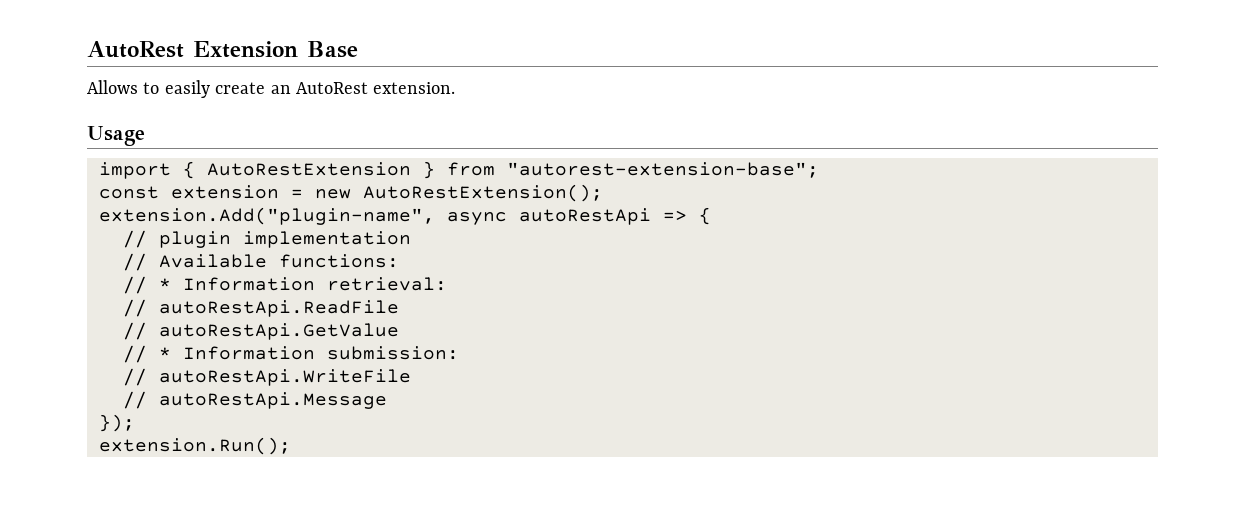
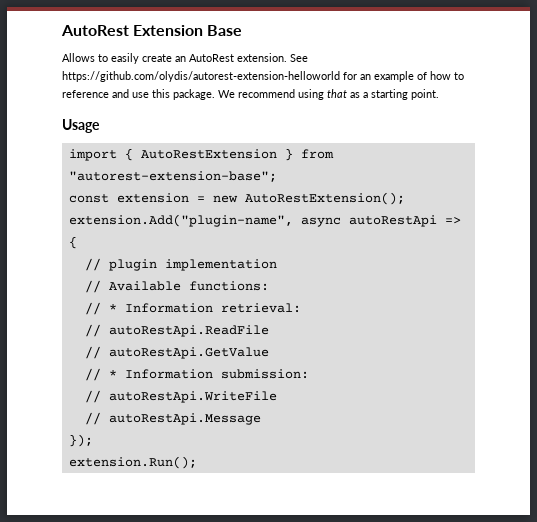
+ See https://github.com/olydis/autorest-extension-helloworld for an example of how to reference and use this package. We recommend using that as a starting point.

